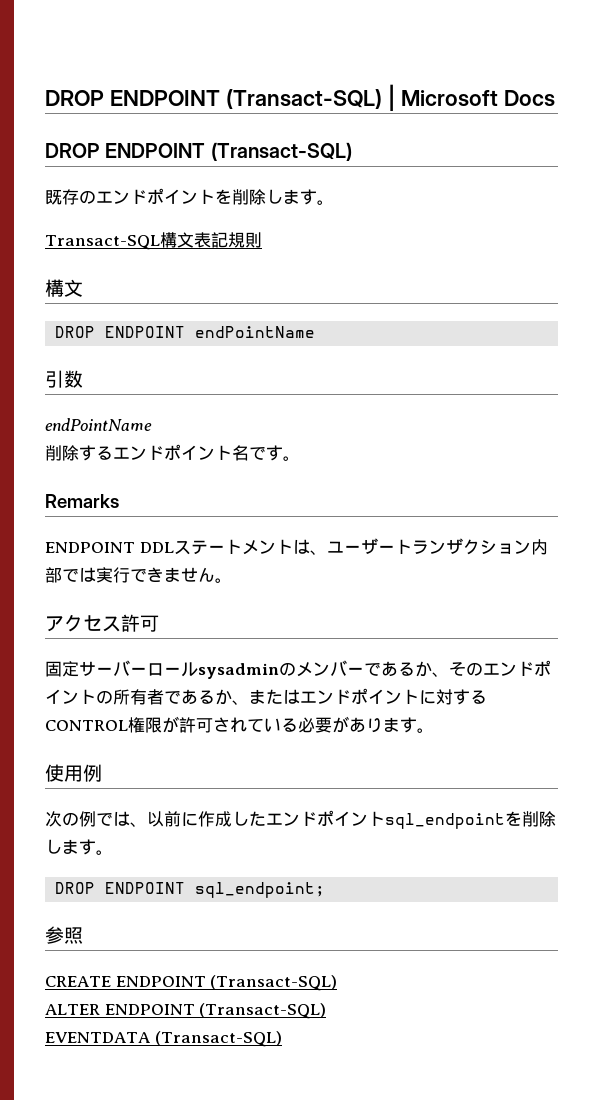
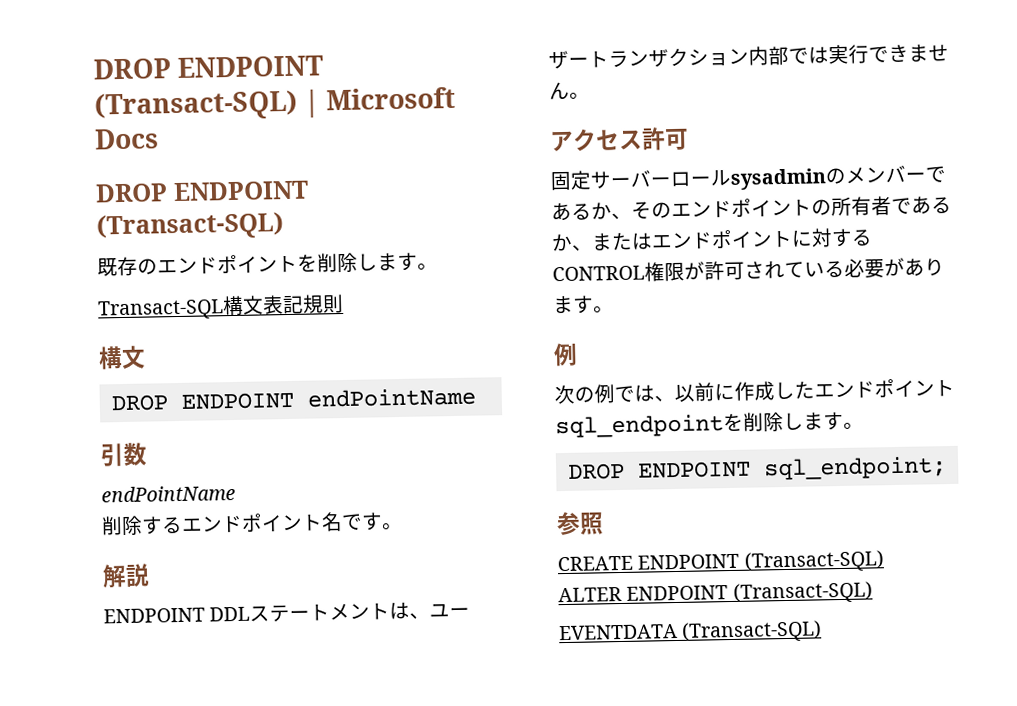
- Remarks
+ 解説
  固定サーバーロールsysadminのメンバーであるか、そのエンドポイントの所有者であるか、またはエンドポイントに対するCONTROL権限が許可されている必要があります。
- 使用例
+ 例

